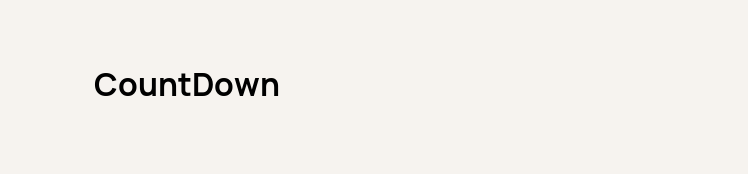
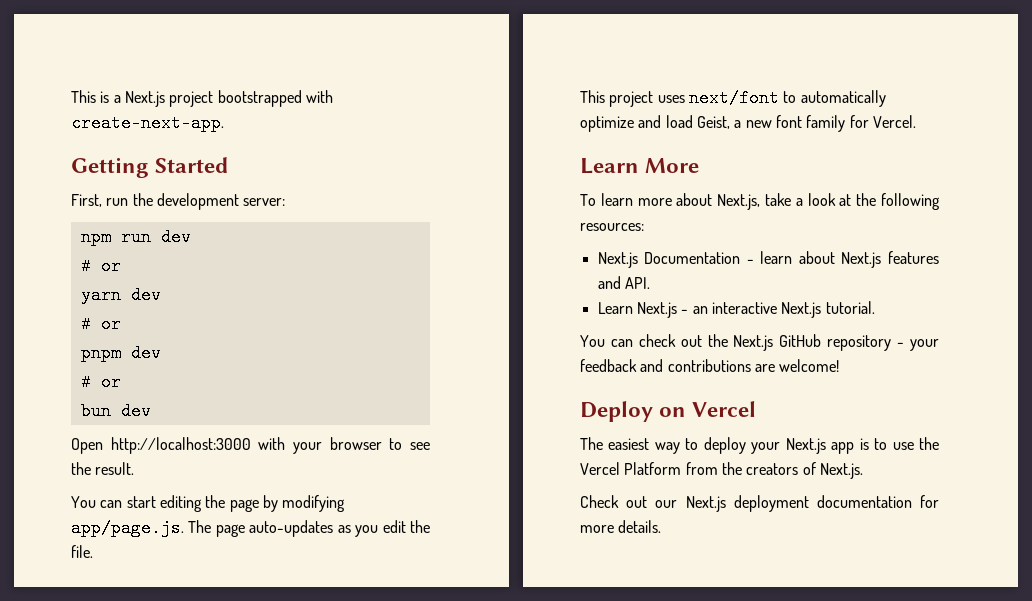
- CountDown
+ This is a Next.js project bootstrapped with create-next-app.
+ Getting Started
+ First, run the development server:
+ npm run dev
+ # or
+ yarn dev
+ # or
+ pnpm dev
+ # or
+ bun dev
+ Open http://localhost:3000 with your browser to see the result.
+ You can start editing the page by modifying app/page.js. The page auto-updates as you edit the file.
+ This project uses next/font to automatically optimize and load Geist, a new font family for Vercel.
+ Learn More
+ To learn more about Next.js, take a look at the following resources:
+ Next.js Documentation - learn about Next.js features and API.
+ Learn Next.js - an interactive Next.js tutorial.
+ You can check out the Next.js GitHub repository - your feedback and contributions are welcome!
+ Deploy on Vercel
+ The easiest way to deploy your Next.js app is to use the Vercel Platform from the creators of Next.js.
+ Check out our Next.js deployment documentation for more details.

